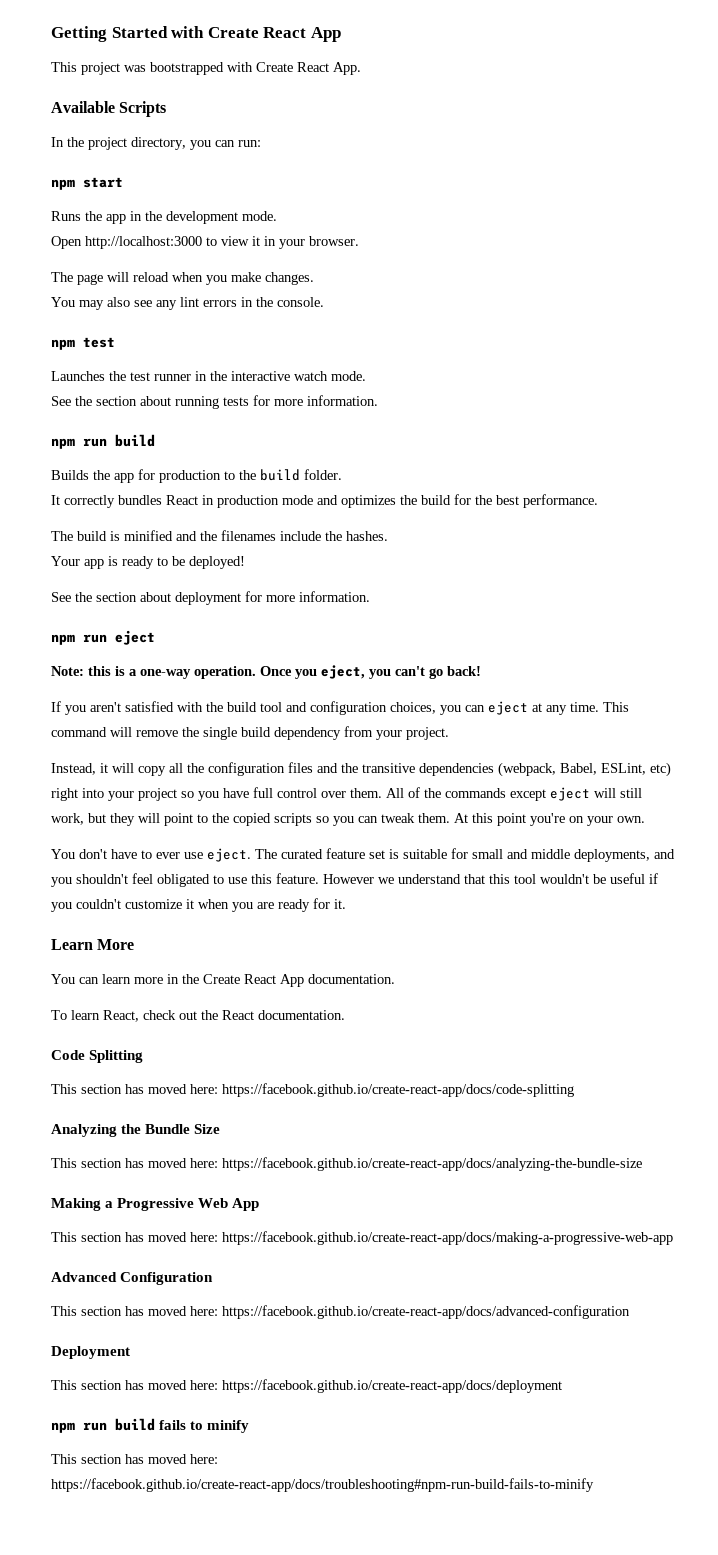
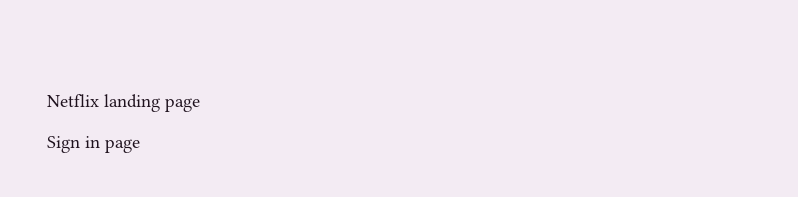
- Getting Started with Create React App
- This project was bootstrapped with Create React App.
- Available Scripts
- In the project directory, you can run:
- npm start
- Runs the app in the development mode.
- Open http://localhost:3000 to view it in your browser.
- The page will reload when you make changes.
- You may also see any lint errors in the console.
- npm test
- Launches the test runner in the interactive watch mode.
- See the section about running tests for more information.
- npm run build
- Builds the app for production to the build folder.
- It correctly bundles React in production mode and optimizes the build for the best performance.
- The build is minified and the filenames include the hashes.
- Your app is ready to be deployed!
- See the section about deployment for more information.
- npm run eject
- Note: this is a one-way operation. Once you eject, you can't go back!
- If you aren't satisfied with the build tool and configuration choices, you can eject at any time. This command will remove the single build dependency from your project.
- Instead, it will copy all the configuration files and the transitive dependencies (webpack, Babel, ESLint, etc) right into your project so you have full control over them. All of the commands except eject will still work, but they will point to the copied scripts so you can tweak them. At this point you're on your own.
- You don't have to ever use eject. The curated feature set is suitable for small and middle deployments, and you shouldn't feel obligated to use this feature. However we understand that this tool wouldn't be useful if you couldn't customize it when you are ready for it.
- Learn More
- You can learn more in the Create React App documentation.
- To learn React, check out the React documentation.
- Code Splitting
- This section has moved here: https://facebook.github.io/create-react-app/docs/code-splitting
- Analyzing the Bundle Size
- This section has moved here: https://facebook.github.io/create-react-app/docs/analyzing-the-bundle-size
- Making a Progressive Web App
- This section has moved here: https://facebook.github.io/create-react-app/docs/making-a-progressive-web-app
- Advanced Configuration
- This section has moved here: https://facebook.github.io/create-react-app/docs/advanced-configuration
- Deployment
- This section has moved here: https://facebook.github.io/create-react-app/docs/deployment
- npm run build fails to minify
- This section has moved here: https://facebook.github.io/create-react-app/docs/troubleshooting#npm-run-build-fails-to-minify
+ Netflix landing page
+ Sign in page

